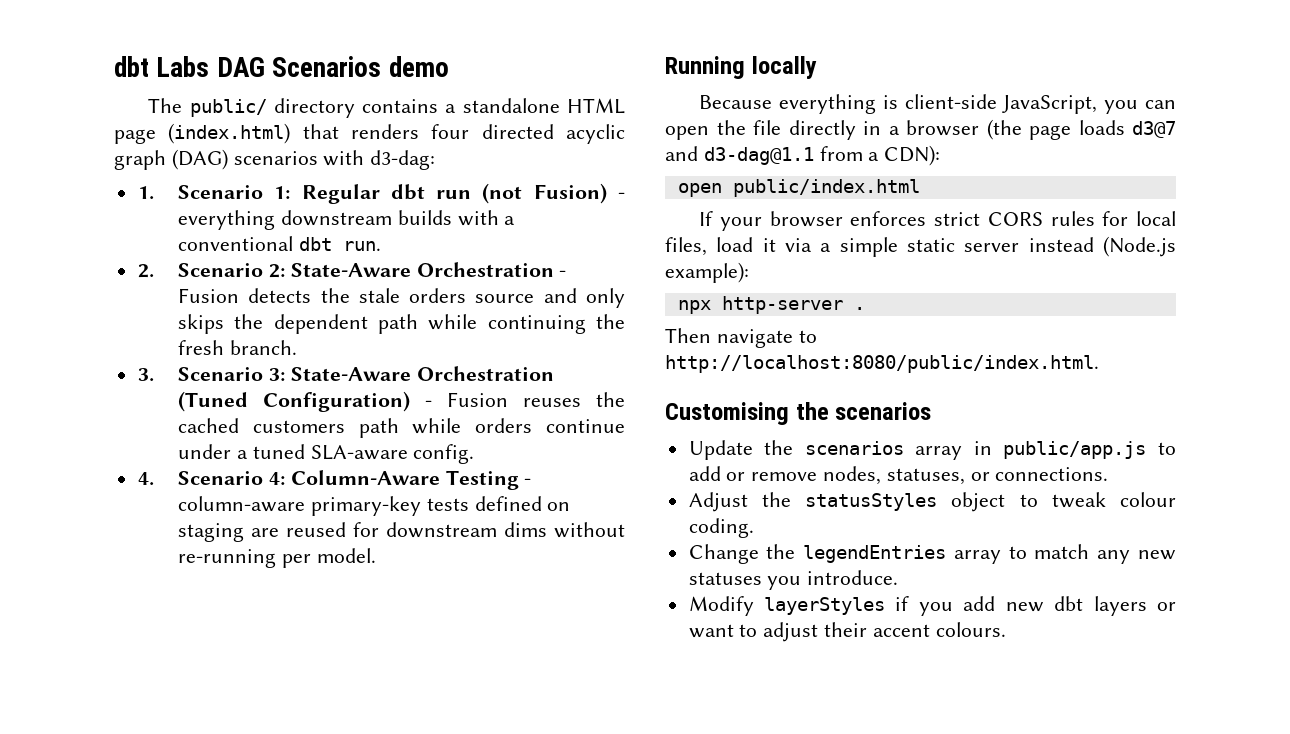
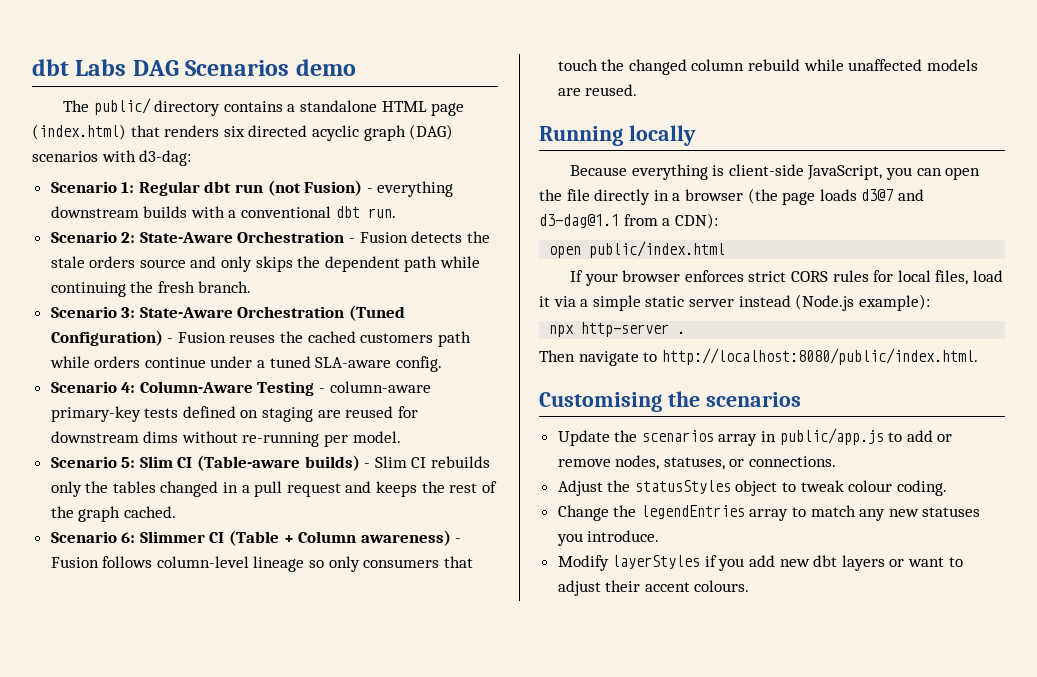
- The public/ directory contains a standalone HTML page (index.html) that renders four directed acyclic graph (DAG) scenarios with d3-dag:
+ The public/ directory contains a standalone HTML page (index.html) that renders six directed acyclic graph (DAG) scenarios with d3-dag:
- 1. Scenario 1: Regular dbt run (not Fusion) - everything downstream builds with a conventional dbt run.
+ Scenario 1: Regular dbt run (not Fusion) - everything downstream builds with a conventional dbt run.
- 2. Scenario 2: State-Aware Orchestration - Fusion detects the stale orders source and only skips the dependent path while continuing the fresh branch.
+ Scenario 2: State-Aware Orchestration - Fusion detects the stale orders source and only skips the dependent path while continuing the fresh branch.
- 3. Scenario 3: State-Aware Orchestration (Tuned Configuration) - Fusion reuses the cached customers path while orders continue under a tuned SLA-aware config.
+ Scenario 3: State-Aware Orchestration (Tuned Configuration) - Fusion reuses the cached customers path while orders continue under a tuned SLA-aware config.
- 4. Scenario 4: Column-Aware Testing - column-aware primary-key tests defined on staging are reused for downstream dims without re-running per model.
+ Scenario 4: Column-Aware Testing - column-aware primary-key tests defined on staging are reused for downstream dims without re-running per model.
+ Scenario 5: Slim CI (Table-aware builds) - Slim CI rebuilds only the tables changed in a pull request and keeps the rest of the graph cached.
+ Scenario 6: Slimmer CI (Table + Column awareness) - Fusion follows column-level lineage so only consumers that touch the changed column rebuild while unaffected models are reused.

